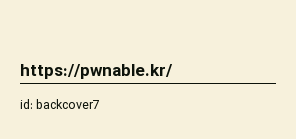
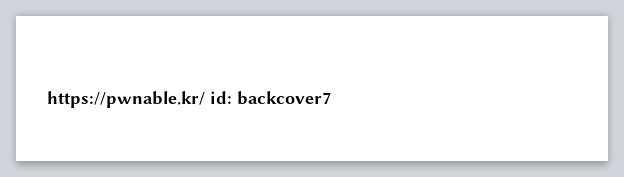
- https://pwnable.kr/
- id: backcover7
+ https://pwnable.kr/ id: backcover7

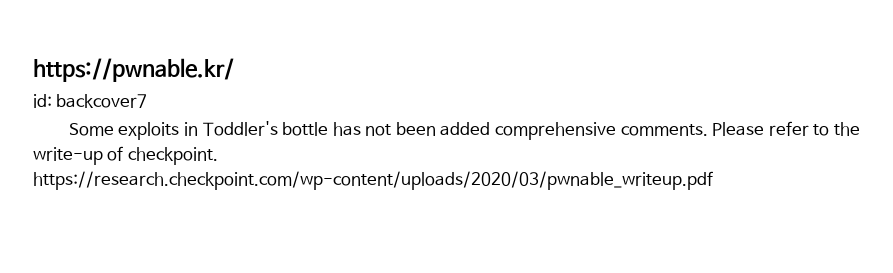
- https://pwnable.kr/ id: backcover7
+ https://pwnable.kr/
+ id: backcover7
+ Some exploits in Toddler's bottle has not been added comprehensive comments. Please refer to the write-up of checkpoint. https://research.checkpoint.com/wp-content/uploads/2020/03/pwnable_writeup.pdf

